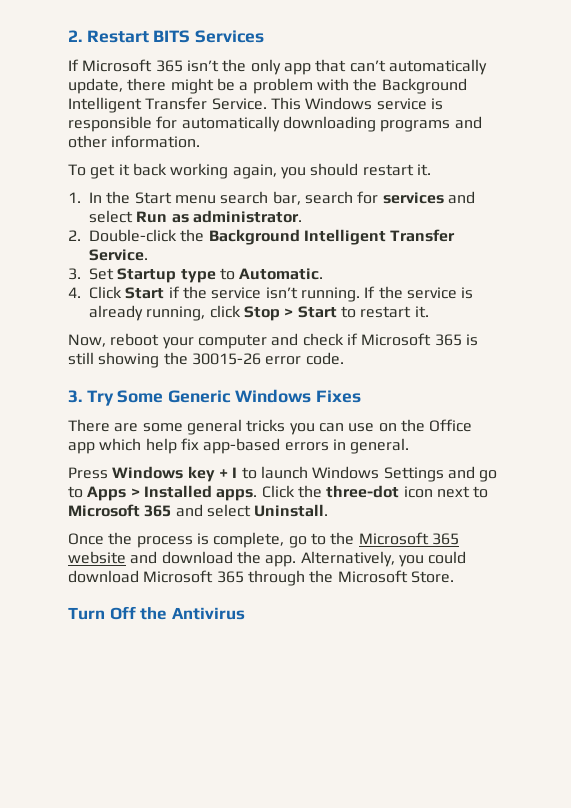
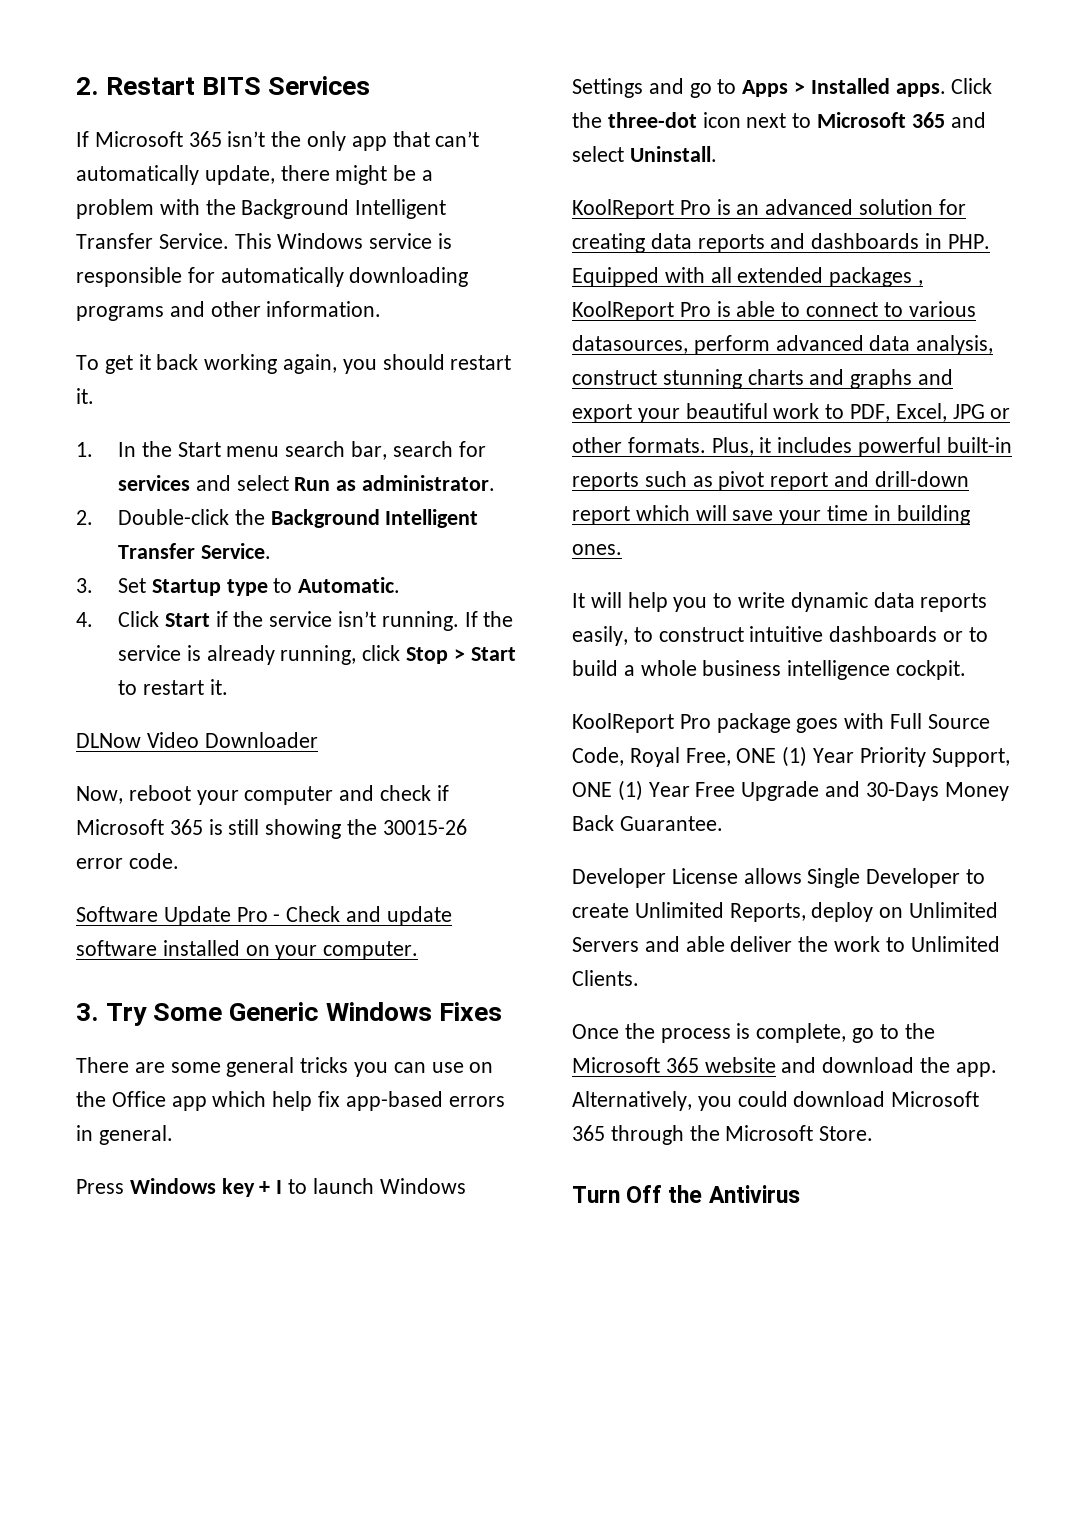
+ DLNow Video Downloader
+ Software Update Pro - Check and update software installed on your computer.
+ KoolReport Pro is an advanced solution for creating data reports and dashboards in PHP. Equipped with all extended packages , KoolReport Pro is able to connect to various datasources, perform advanced data analysis, construct stunning charts and graphs and export your beautiful work to PDF, Excel, JPG or other formats. Plus, it includes powerful built-in reports such as pivot report and drill-down report which will save your time in building ones.
+ It will help you to write dynamic data reports easily, to construct intuitive dashboards or to build a whole business intelligence cockpit.
+ KoolReport Pro package goes with Full Source Code, Royal Free, ONE (1) Year Priority Support, ONE (1) Year Free Upgrade and 30-Days Money Back Guarantee.
+ Developer License allows Single Developer to create Unlimited Reports, deploy on Unlimited Servers and able deliver the work to Unlimited Clients.

